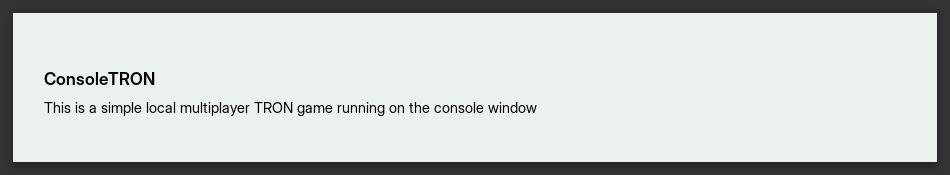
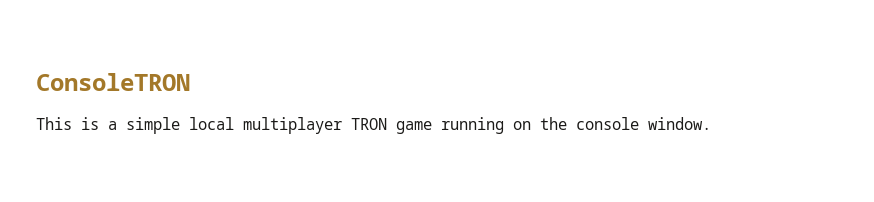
- This is a simple local multiplayer TRON game running on the console window
+ This is a simple local multiplayer TRON game running on the console window.

